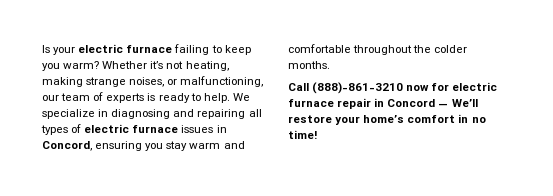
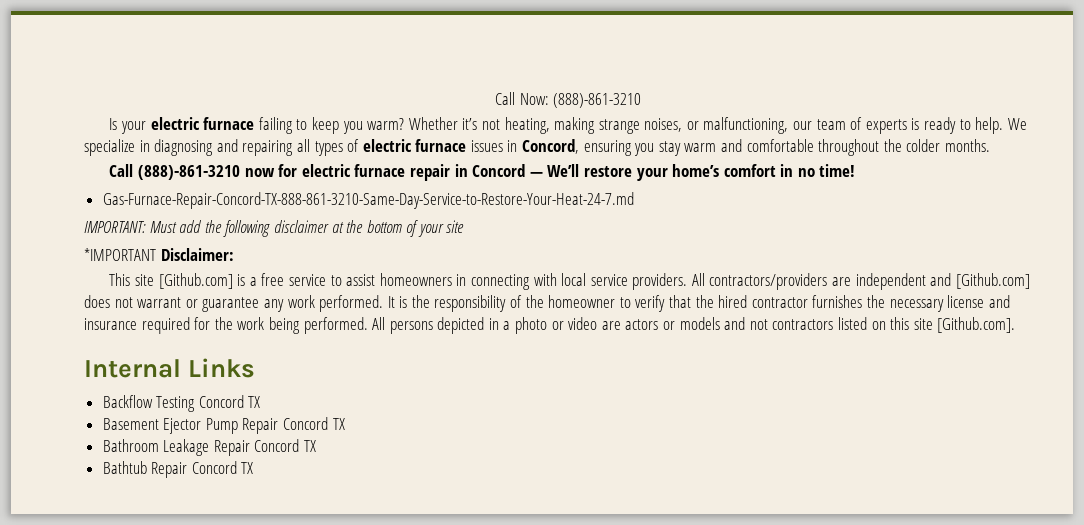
+ Call Now: (888)-861-3210
+ Gas-Furnace-Repair-Concord-TX-888-861-3210-Same-Day-Service-to-Restore-Your-Heat-24-7.md
+ IMPORTANT: Must add the following disclaimer at the bottom of your site
+ *IMPORTANT Disclaimer:
+ This site [Github.com] is a free service to assist homeowners in connecting with local service providers. All contractors/providers are independent and [Github.com] does not warrant or guarantee any work performed. It is the responsibility of the homeowner to verify that the hired contractor furnishes the necessary license and insurance required for the work being performed. All persons depicted in a photo or video are actors or models and not contractors listed on this site [Github.com].
+ Internal Links
+ Backflow Testing Concord TX
+ Basement Ejector Pump Repair Concord TX
+ Bathroom Leakage Repair Concord TX
+ Bathtub Repair Concord TX

